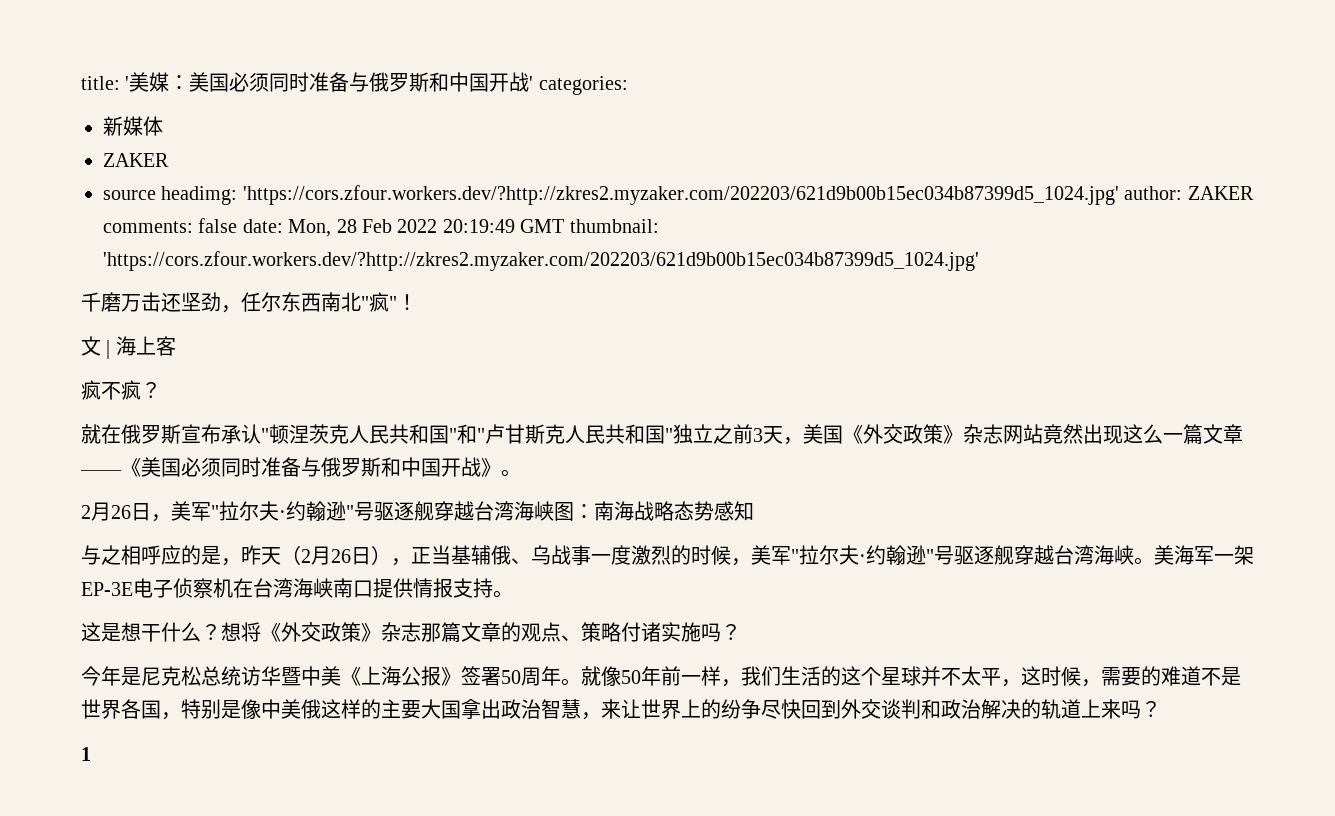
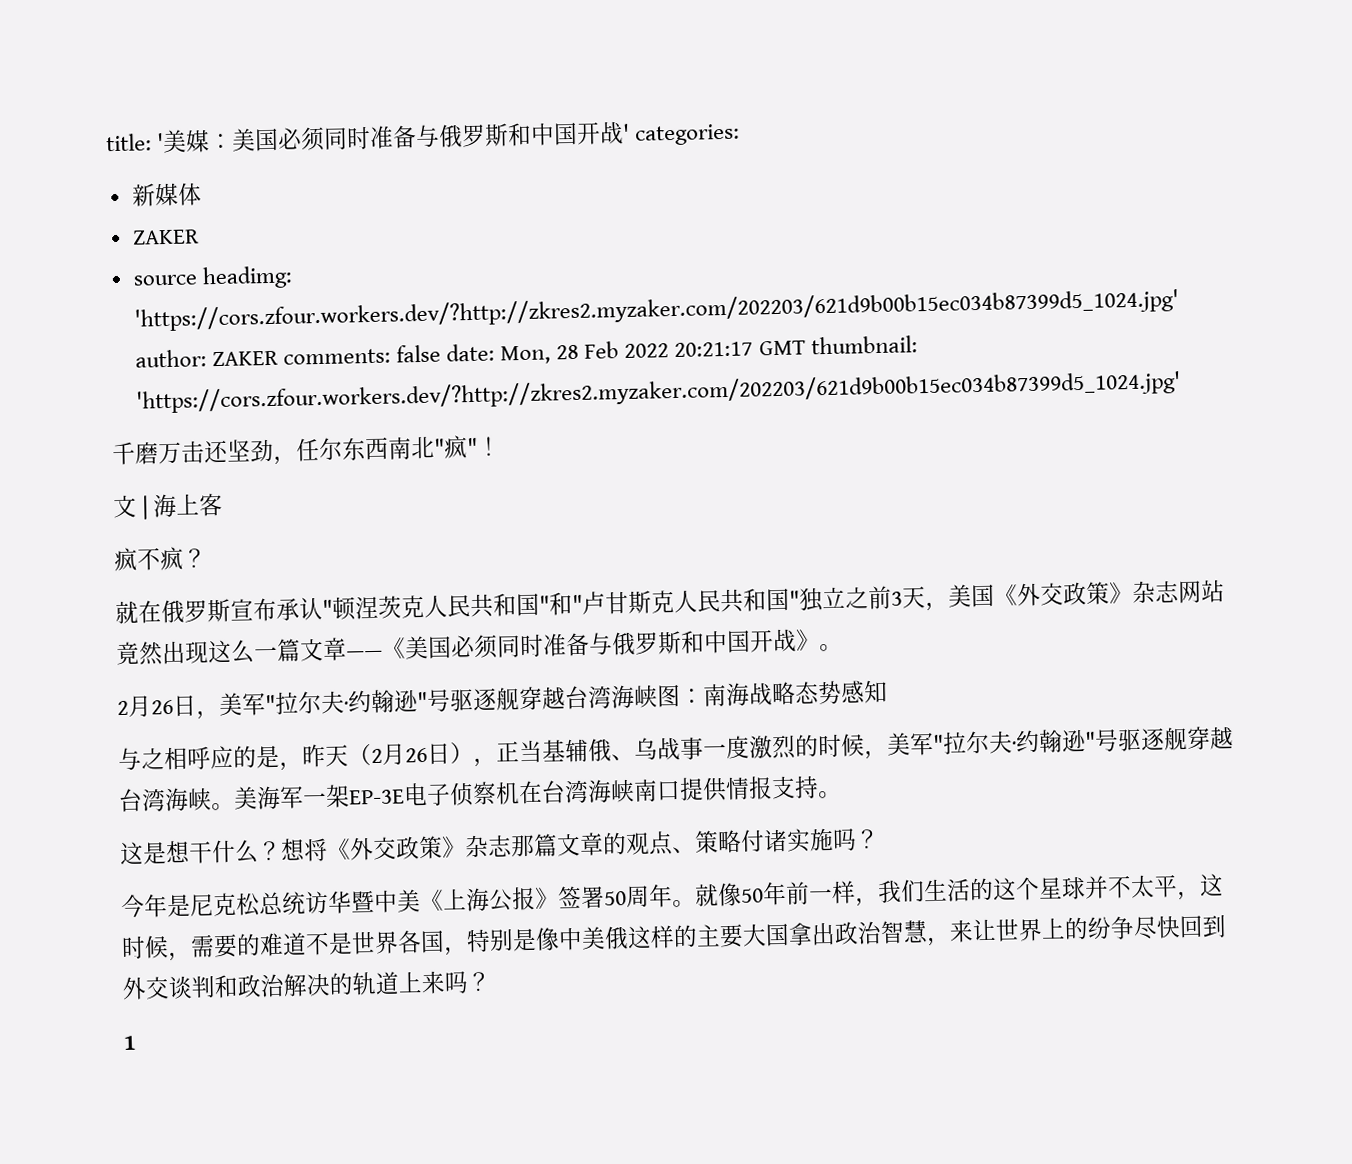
- source headimg: 'https://cors.zfour.workers.dev/?http://zkres2.myzaker.com/202203/621d9b00b15ec034b87399d5_1024.jpg' author: ZAKER comments: false date: Mon, 28 Feb 2022 20:19:49 GMT thumbnail: 'https://cors.zfour.workers.dev/?http://zkres2.myzaker.com/202203/621d9b00b15ec034b87399d5_1024.jpg'
+ source headimg: 'https://cors.zfour.workers.dev/?http://zkres2.myzaker.com/202203/621d9b00b15ec034b87399d5_1024.jpg' author: ZAKER comments: false date: Mon, 28 Feb 2022 20:21:17 GMT thumbnail: 'https://cors.zfour.workers.dev/?http://zkres2.myzaker.com/202203/621d9b00b15ec034b87399d5_1024.jpg'

